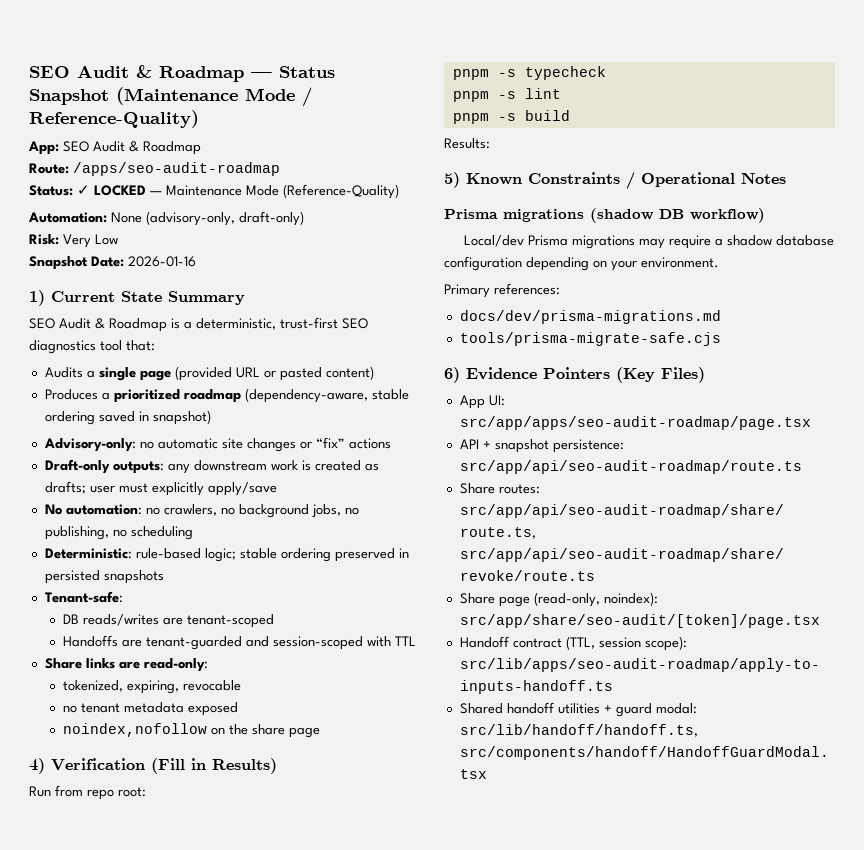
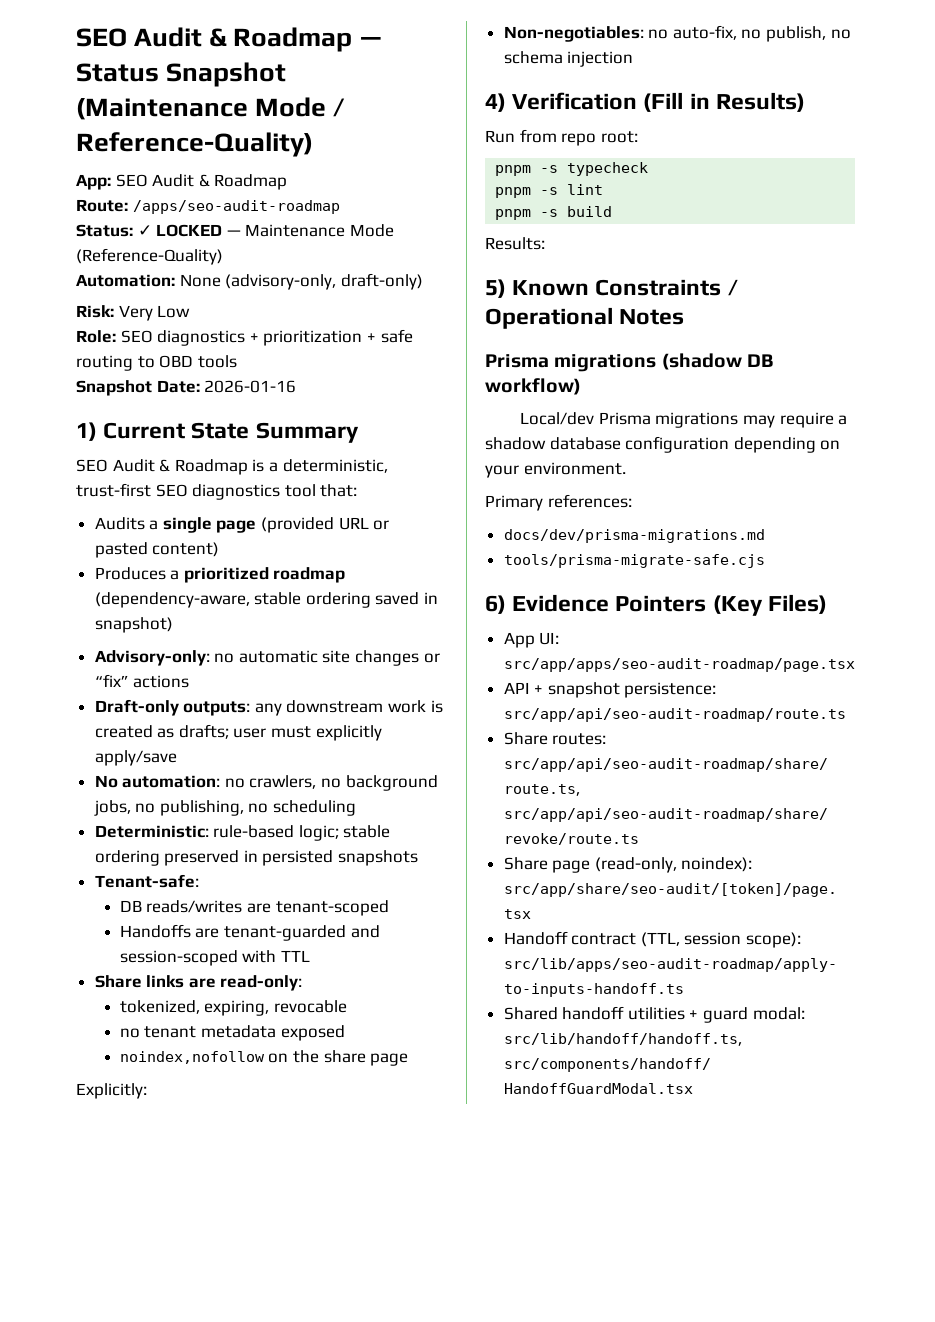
+ Role: SEO diagnostics + prioritization + safe routing to OBD tools
+ Explicitly:
+ Non-negotiables: no auto-fix, no publish, no schema injection

